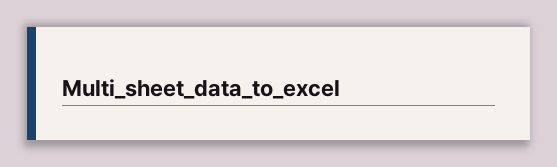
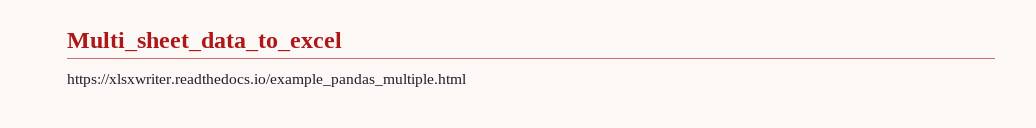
+ https://xlsxwriter.readthedocs.io/example_pandas_multiple.html

